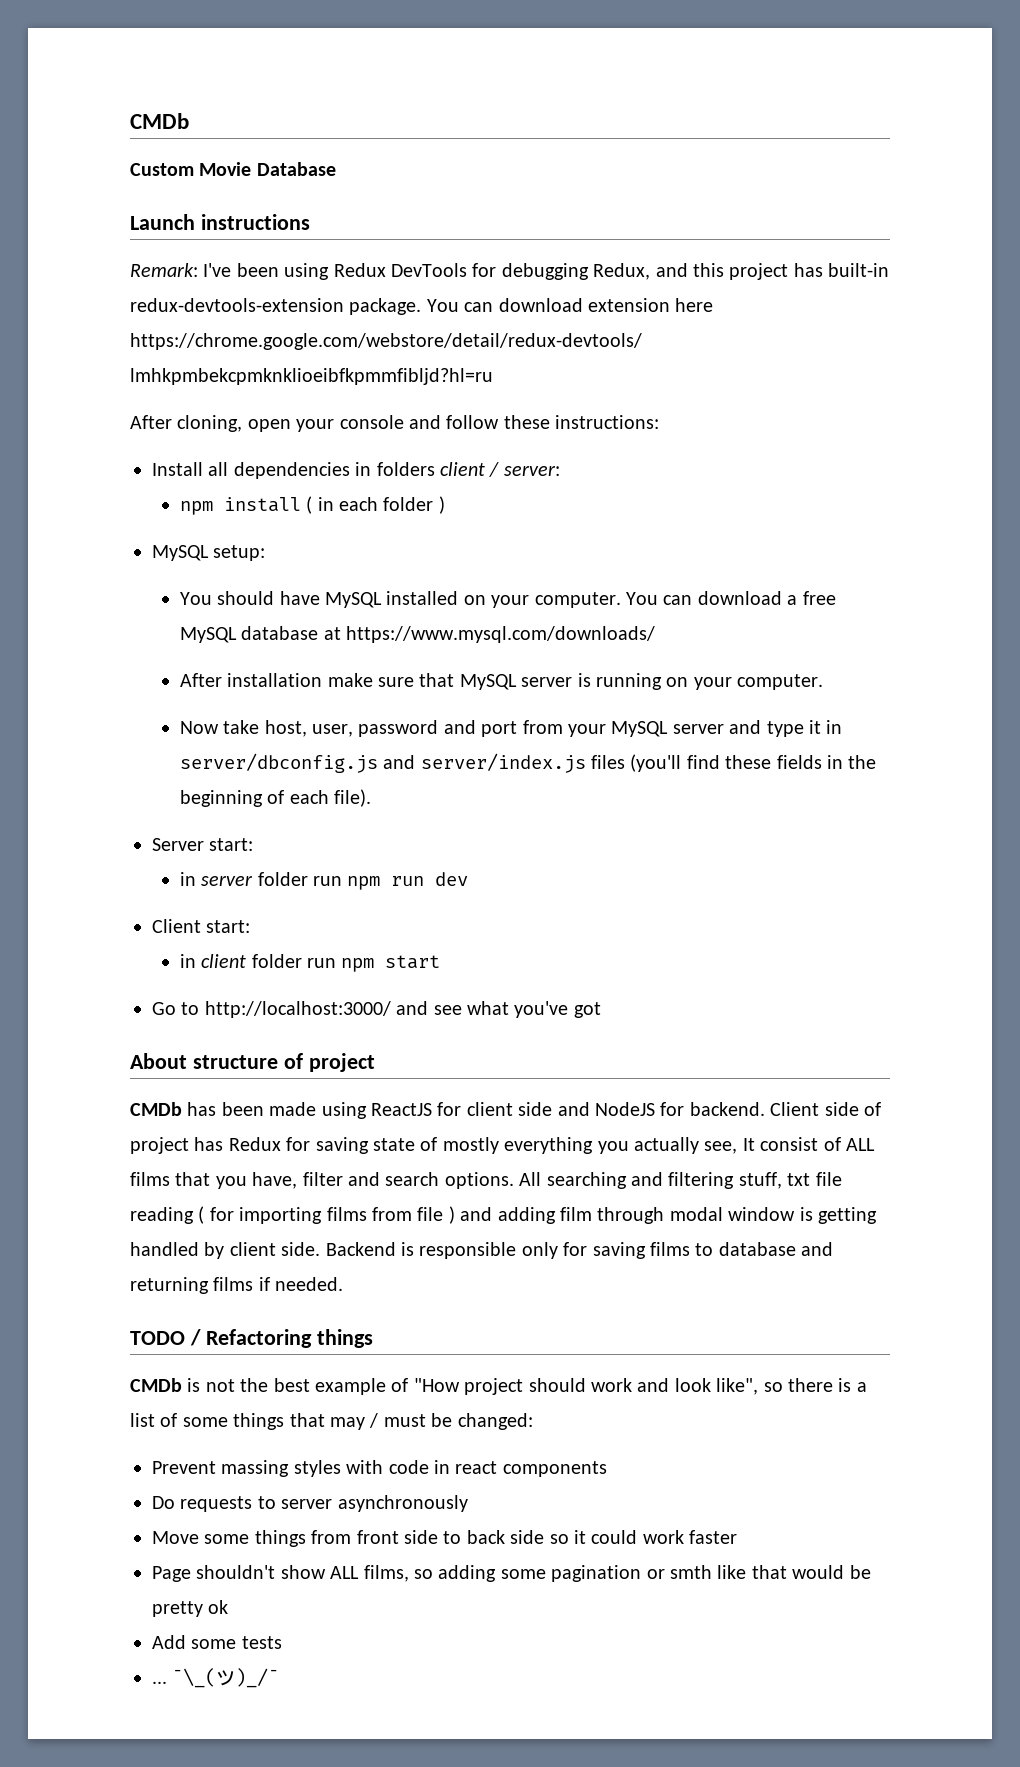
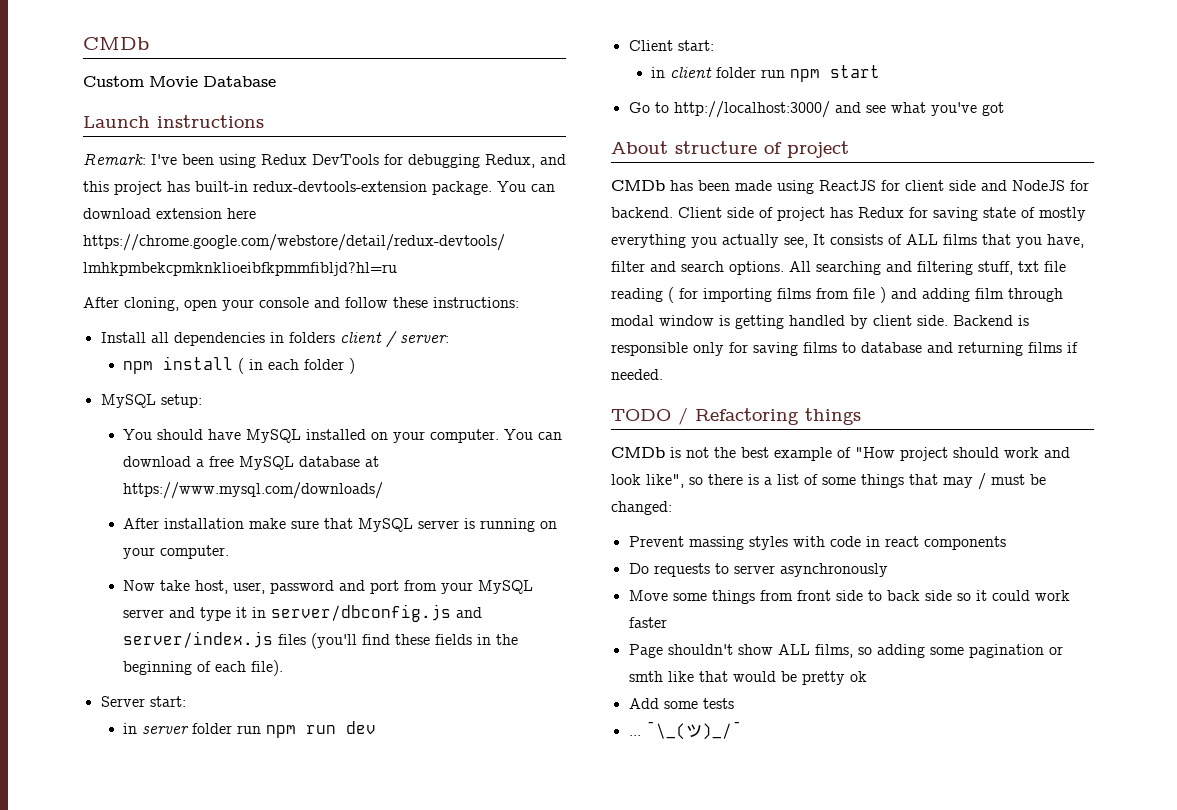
- Client side of project has Redux for saving state of mostly everything you actually see, It consist of ALL films that you have, filter and search options.
+ Client side of project has Redux for saving state of mostly everything you actually see, It consists of ALL films that you have, filter and search options.

